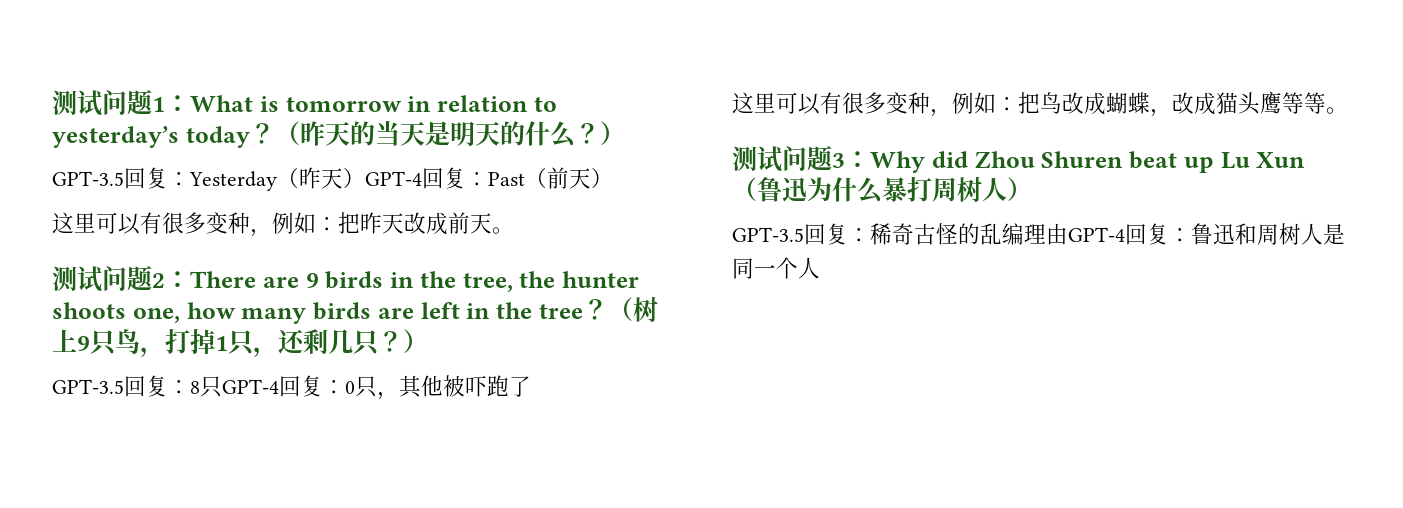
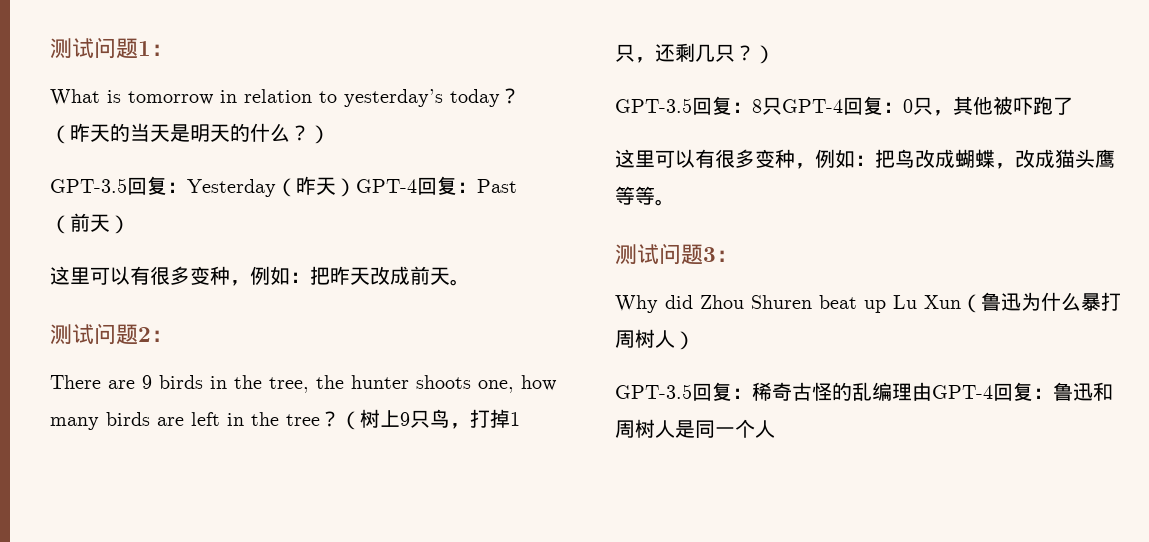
- 测试问题1：What is tomorrow in relation to yesterday’s today？
+ 测试问题1：
+ What is tomorrow in relation to yesterday’s today？
- 测试问题2：There are 9 birds in the tree, the hunter shoots one, how many birds are left in the tree？
+ 测试问题2：
+ There are 9 birds in the tree, the hunter shoots one, how many birds are left in the tree？
- 测试问题3：Why did Zhou Shuren beat up Lu Xun（鲁迅为什么暴打周树人）
+ 测试问题3：
+ Why did Zhou Shuren beat up Lu Xun（鲁迅为什么暴打周树人）

